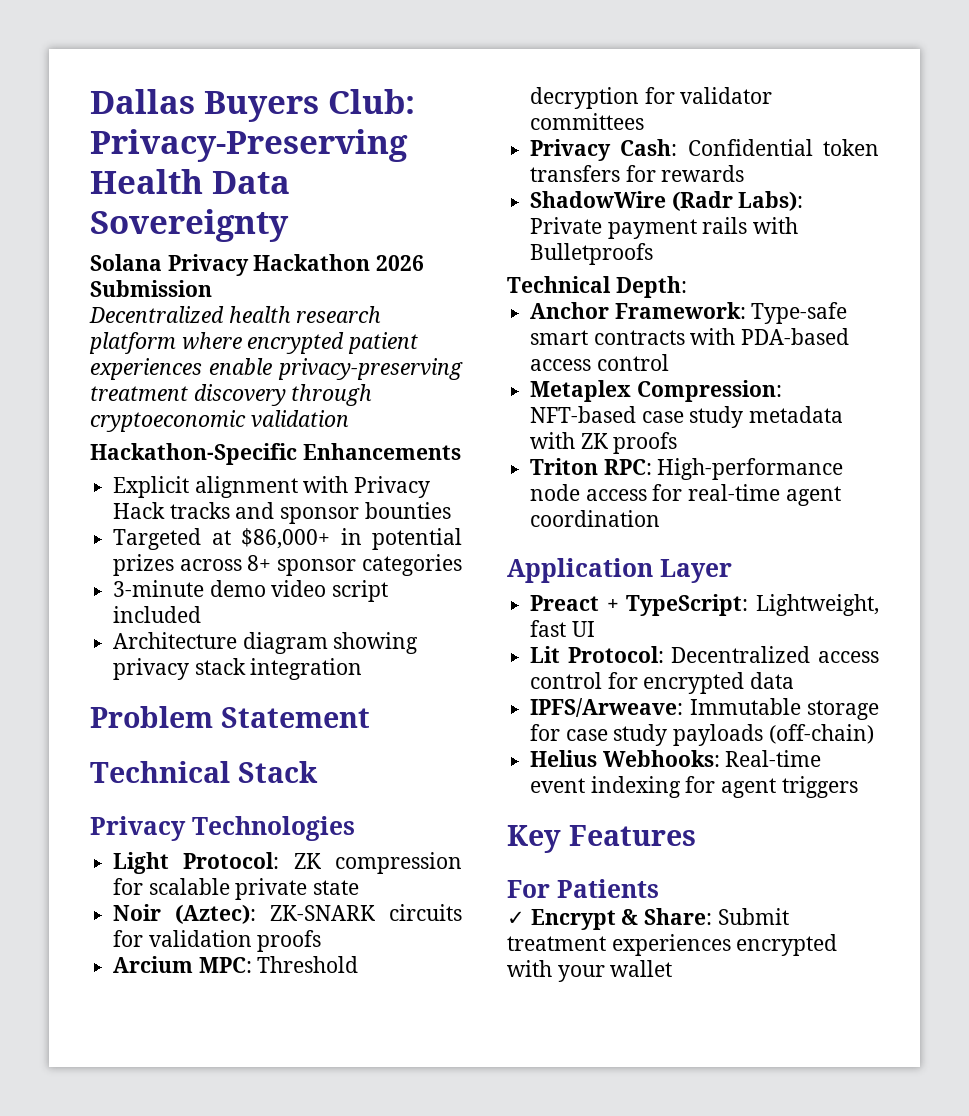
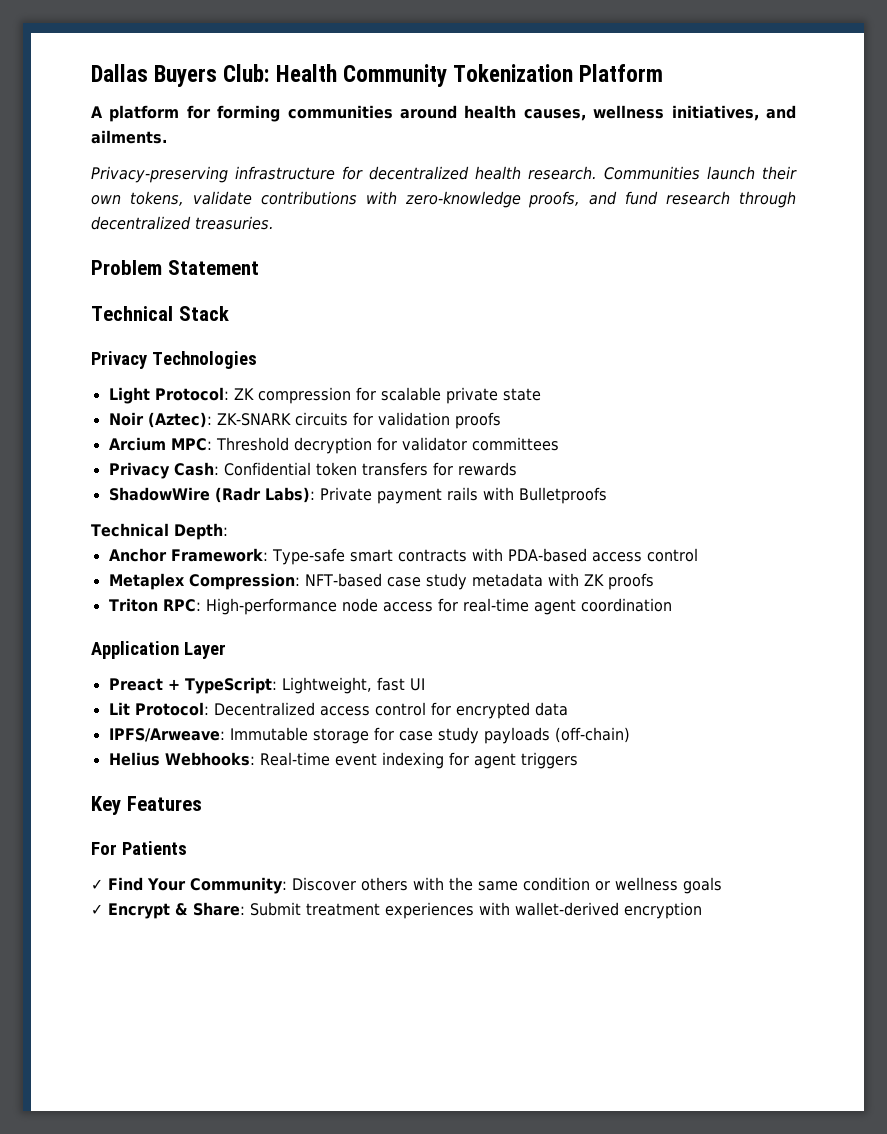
- Dallas Buyers Club: Privacy-Preserving Health Data Sovereignty
- Solana Privacy Hackathon 2026 Submission
- Decentralized health research platform where encrypted patient experiences enable privacy-preserving treatment discovery through cryptoeconomic validation
- Hackathon-Specific Enhancements
- Explicit alignment with Privacy Hack tracks and sponsor bounties
- Targeted at $86,000+ in potential prizes across 8+ sponsor categories
- 3-minute demo video script included
- Architecture diagram showing privacy stack integration
+ Dallas Buyers Club: Health Community Tokenization Platform
+ A platform for forming communities around health causes, wellness initiatives, and ailments.
+ Privacy-preserving infrastructure for decentralized health research. Communities launch their own tokens, validate contributions with zero-knowledge proofs, and fund research through decentralized treasuries.
+ ✓ Find Your Community: Discover others with the same condition or wellness goals
- ✓ Encrypt & Share: Submit treatment experiences encrypted with your wallet
+ ✓ Encrypt & Share: Submit treatment experiences with wallet-derived encryption

